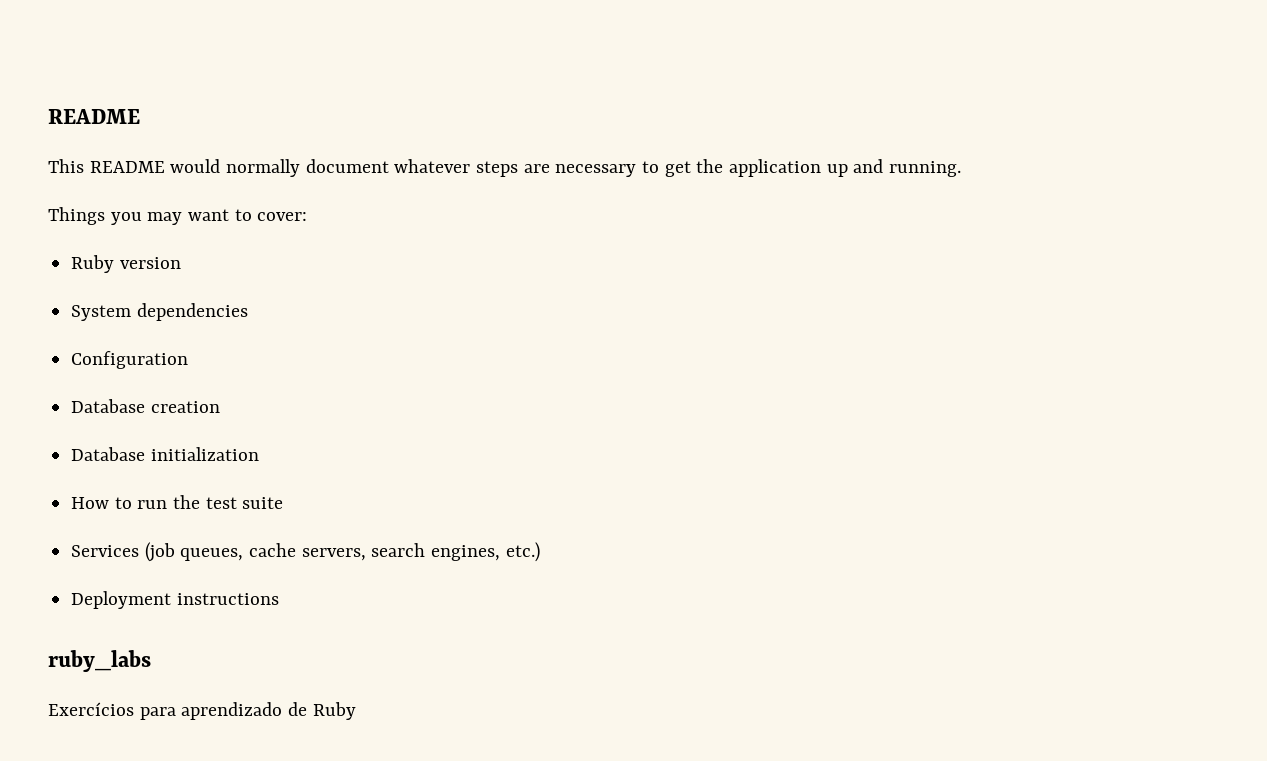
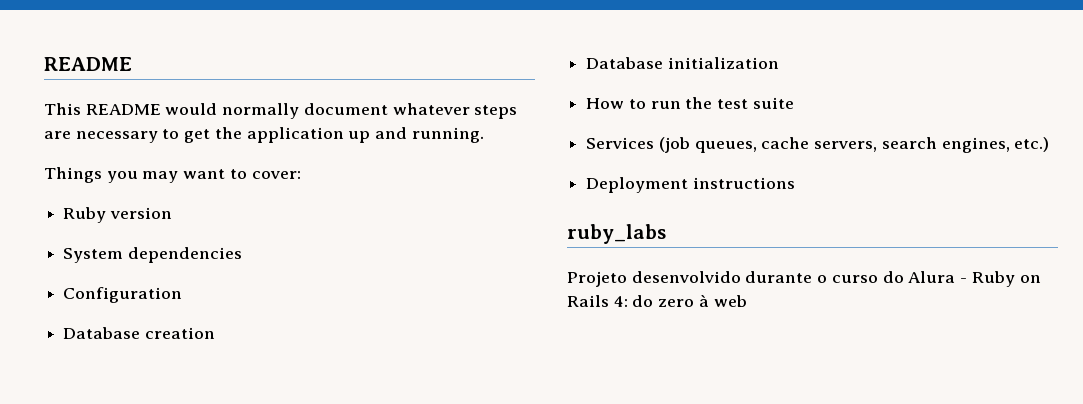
- Exercícios para aprendizado de Ruby
+ Projeto desenvolvido durante o curso do Alura - Ruby on Rails 4: do zero à web

